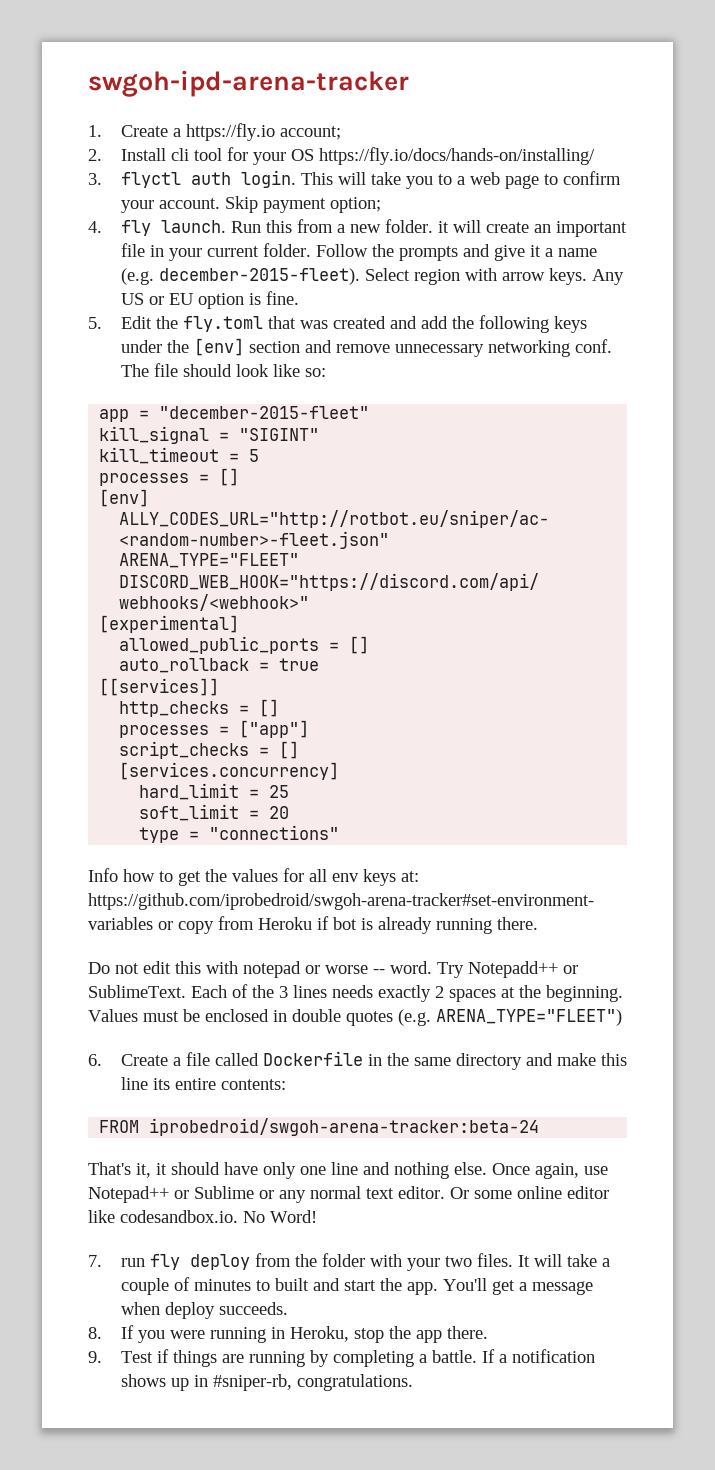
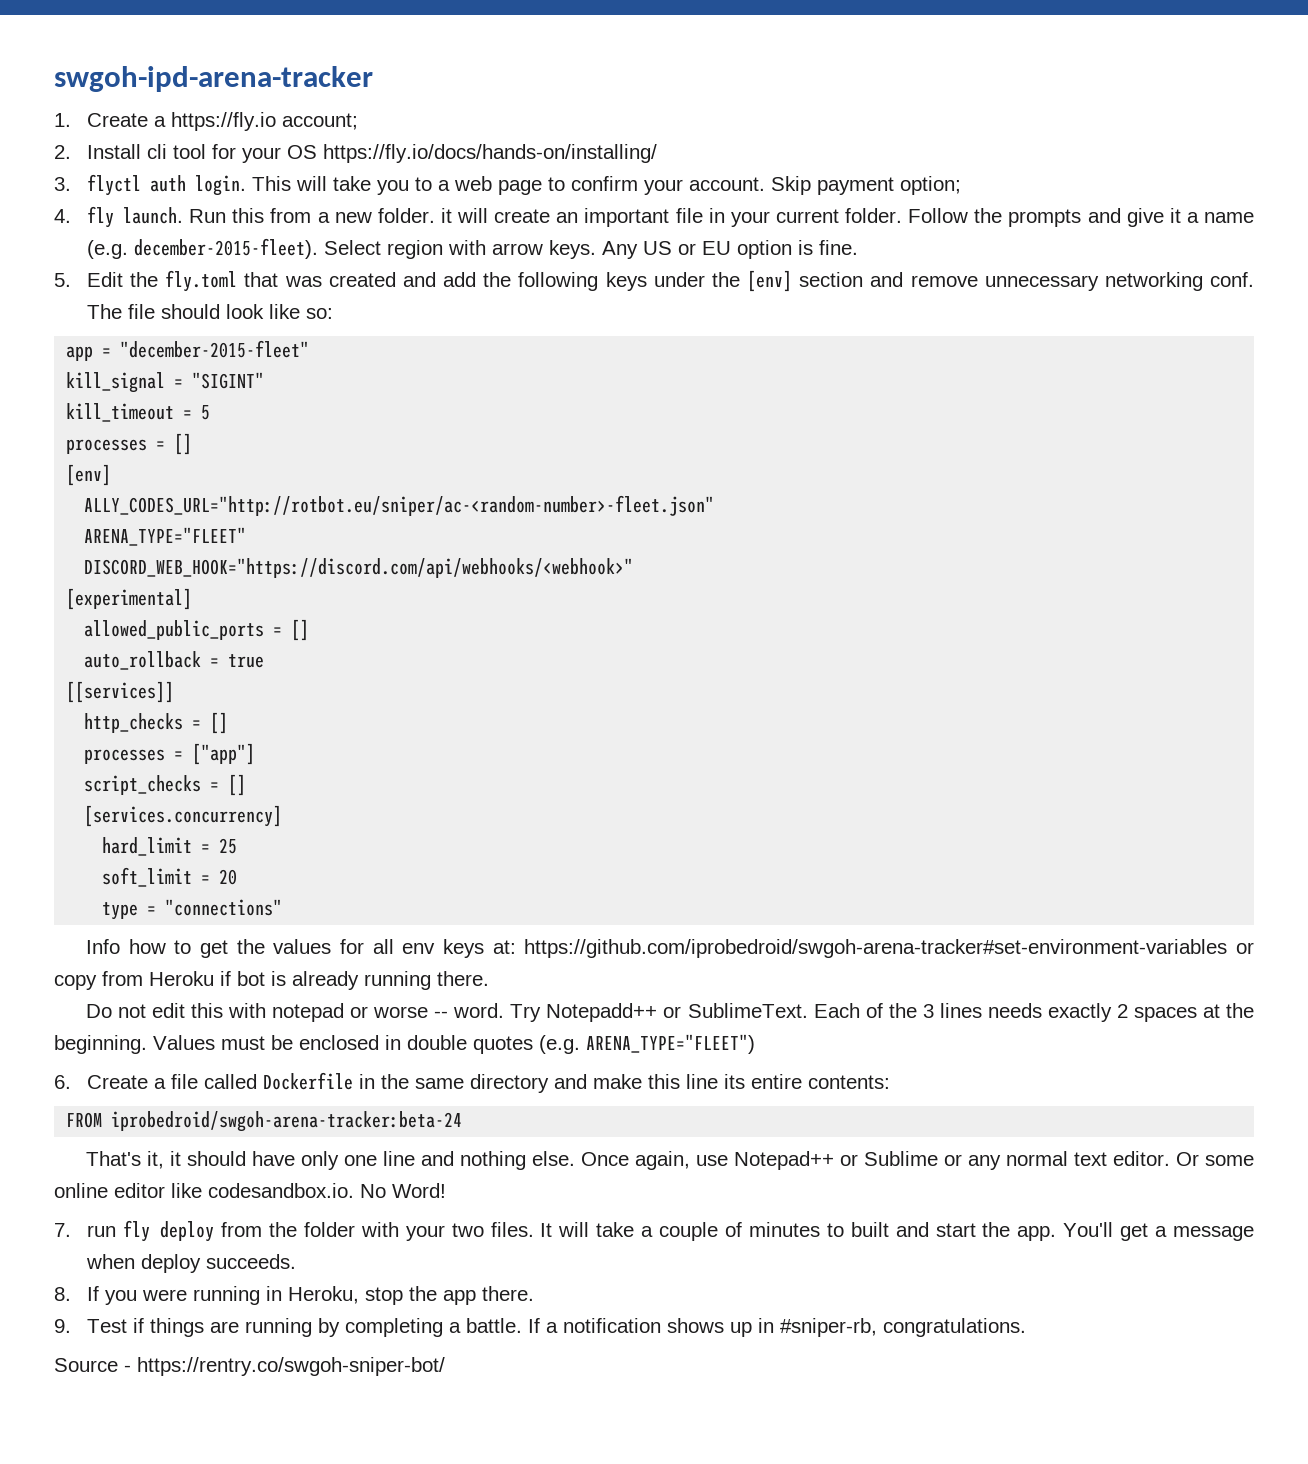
+ Source - https://rentry.co/swgoh-sniper-bot/

